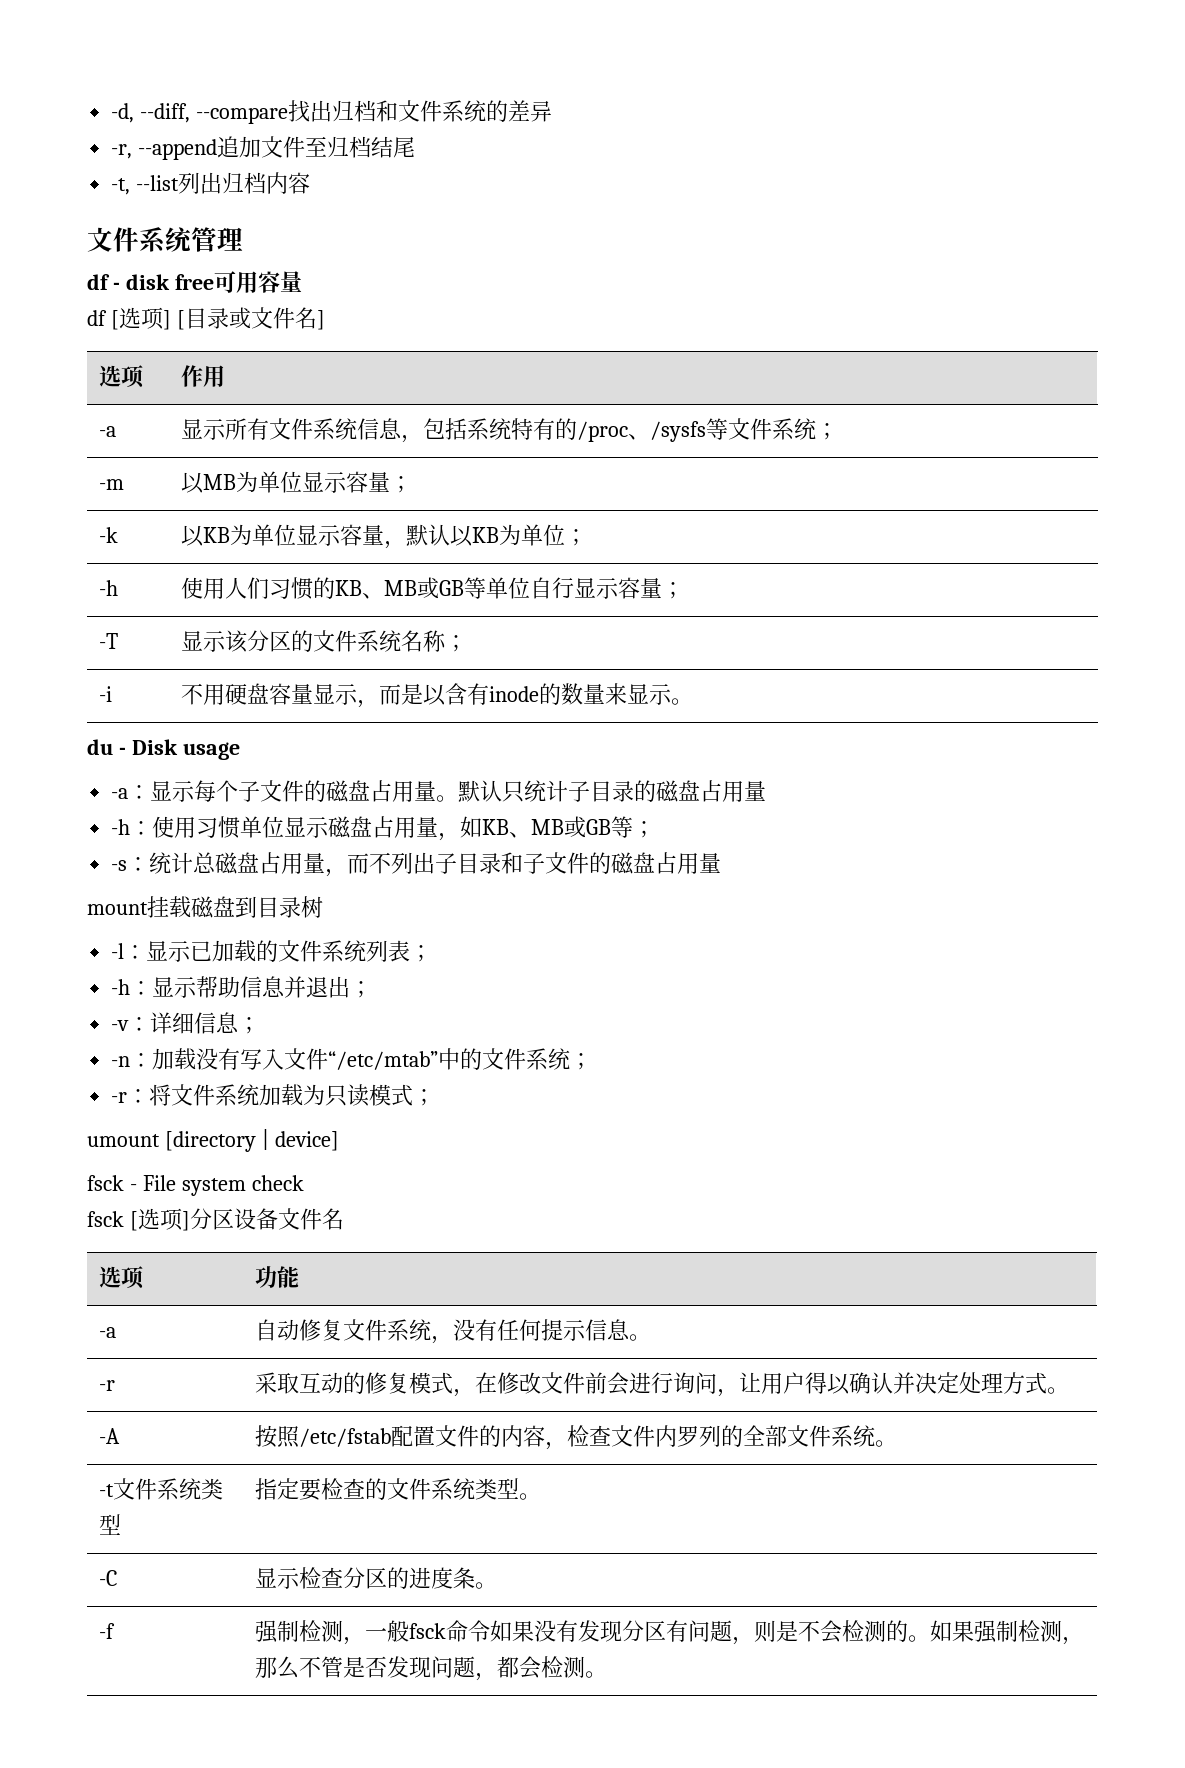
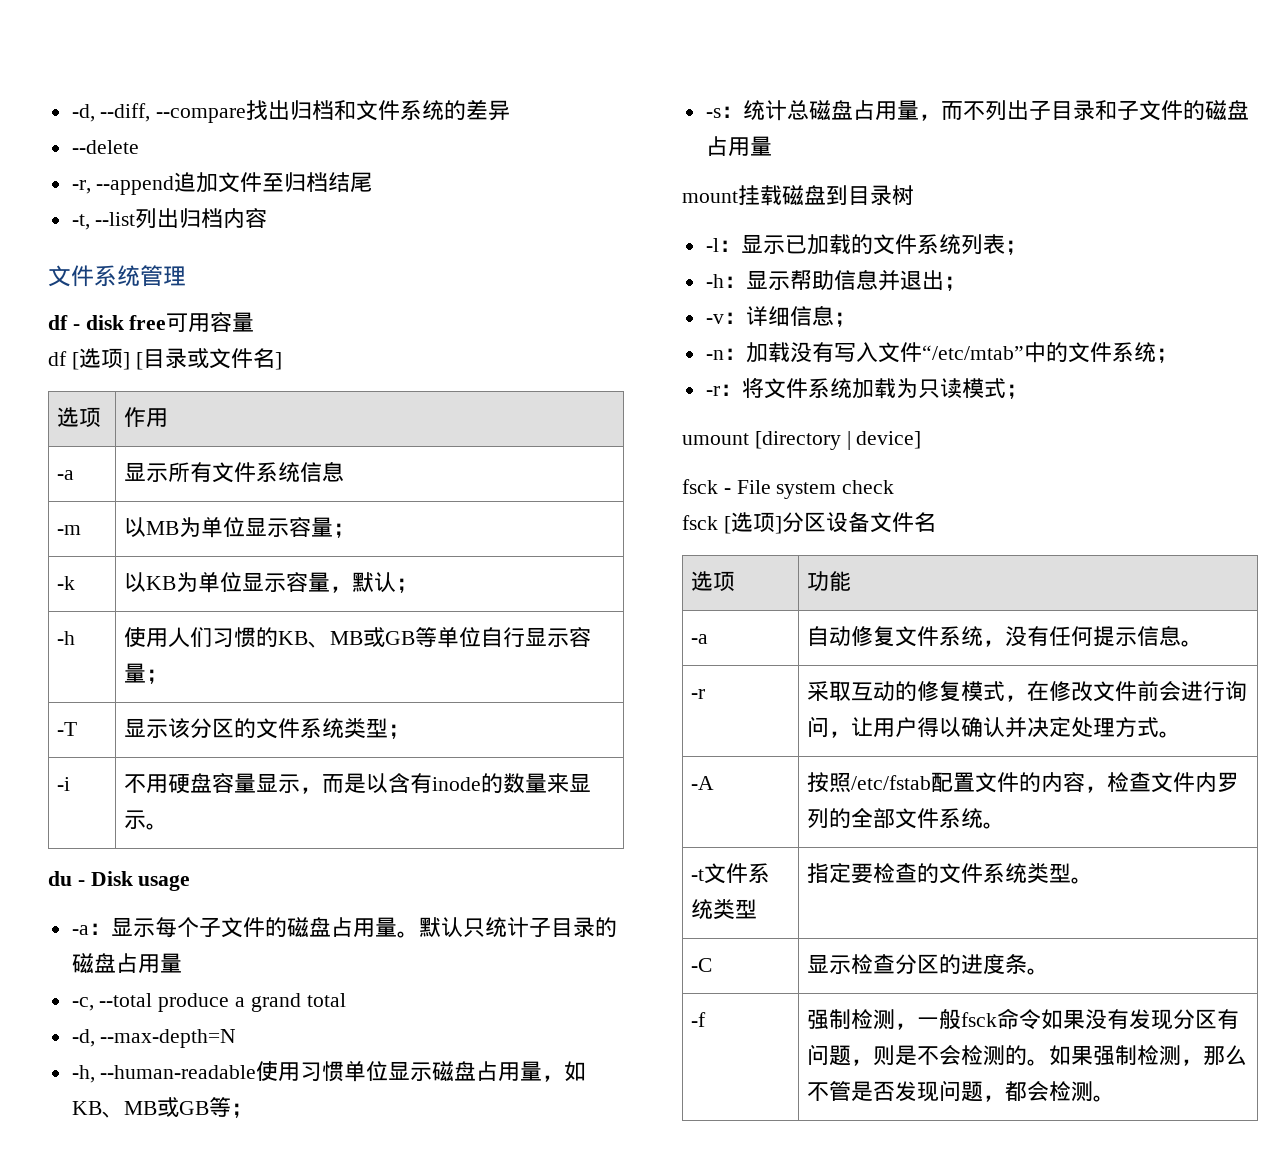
+ --delete
- -a | 显示所有文件系统信息，包括系统特有的/proc、/sysfs等文件系统；
+ -a | 显示所有文件系统信息
- -k | 以KB为单位显示容量，默认以KB为单位；
+ -k | 以KB为单位显示容量，默认；
- -T | 显示该分区的文件系统名称；
+ -T | 显示该分区的文件系统类型；
- -h：使用习惯单位显示磁盘占用量，如KB、MB或GB等；
+ -c, --total produce a grand total
+ -d, --max-depth=N
+ -h, --human-readable使用习惯单位显示磁盘占用量，如KB、MB或GB等；

